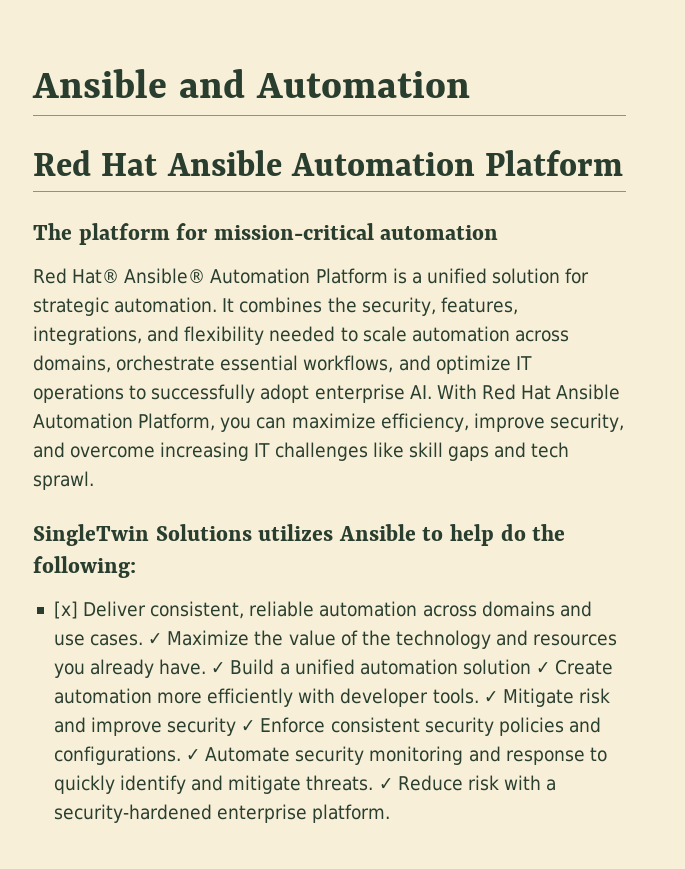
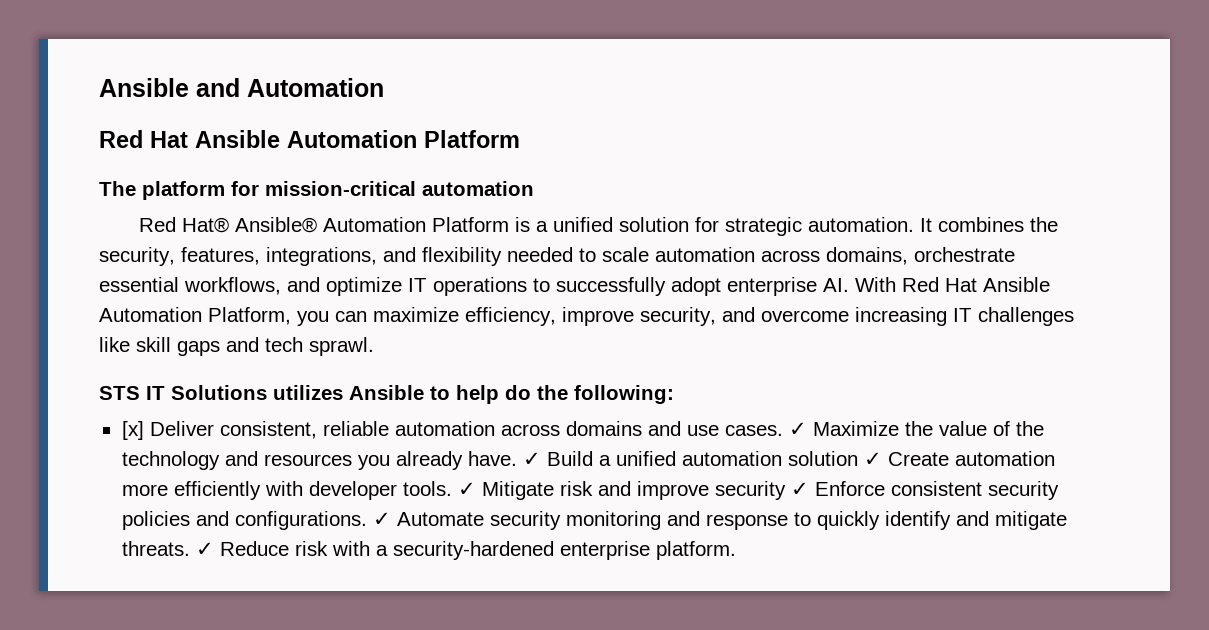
- SingleTwin Solutions utilizes Ansible to help do the following:
+ STS IT Solutions utilizes Ansible to help do the following:

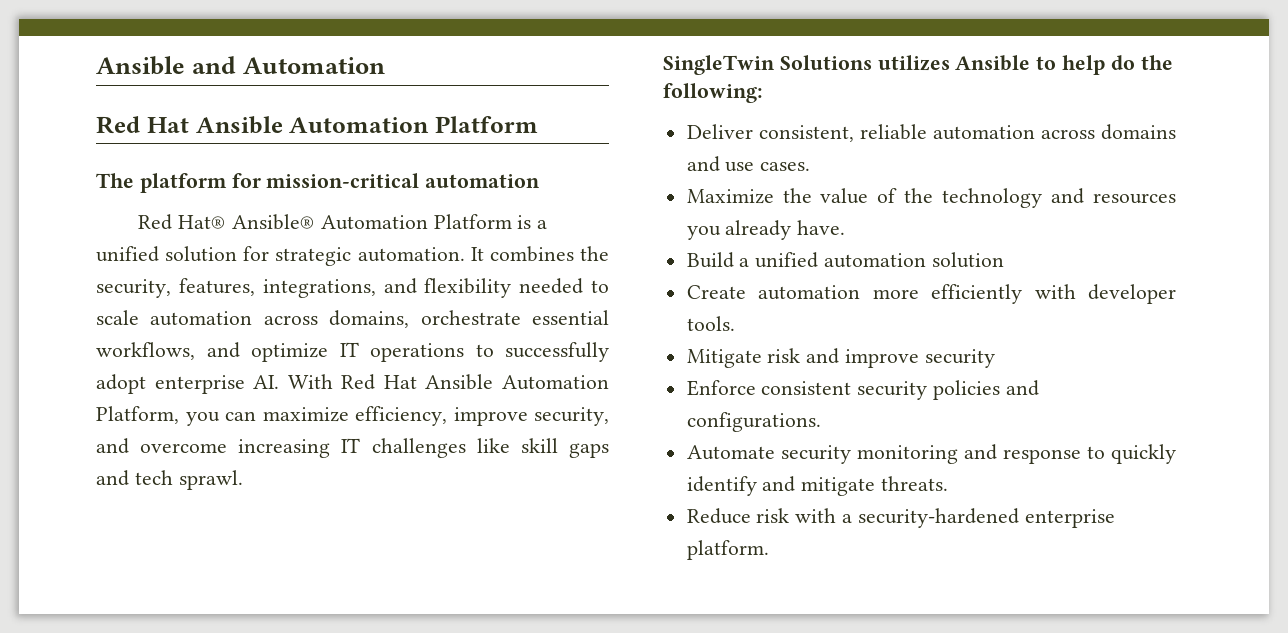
- STS IT Solutions utilizes Ansible to help do the following:
+ SingleTwin Solutions utilizes Ansible to help do the following:
- [x] Deliver consistent, reliable automation across domains and use cases. ✓ Maximize the value of the technology and resources you already have. ✓ Build a unified automation solution ✓ Create automation more efficiently with developer tools. ✓ Mitigate risk and improve security ✓ Enforce consistent security policies and configurations. ✓ Automate security monitoring and response to quickly identify and mitigate threats. ✓ Reduce risk with a security-hardened enterprise platform.
+ Deliver consistent, reliable automation across domains and use cases.
+ Maximize the value of the technology and resources you already have.
+ Build a unified automation solution
+ Create automation more efficiently with developer tools.
+ Mitigate risk and improve security
+ Enforce consistent security policies and configurations.
+ Automate security monitoring and response to quickly identify and mitigate threats.
+ Reduce risk with a security-hardened enterprise platform.

